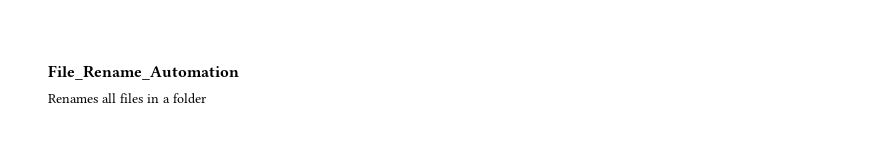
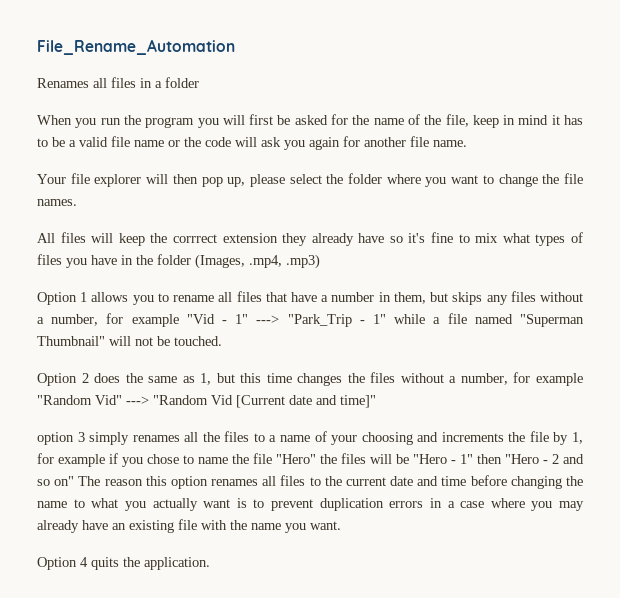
+ When you run the program you will first be asked for the name of the file, keep in mind it has to be a valid file name or the code will ask you again for another file name.
+ Your file explorer will then pop up, please select the folder where you want to change the file names.
+ All files will keep the corrrect extension they already have so it's fine to mix what types of files you have in the folder (Images, .mp4, .mp3)
+ Option 1 allows you to rename all files that have a number in them, but skips any files without a number, for example "Vid - 1" ---> "Park_Trip - 1" while a file named "Superman Thumbnail" will not be touched.
+ Option 2 does the same as 1, but this time changes the files without a number, for example "Random Vid" ---> "Random Vid [Current date and time]"
+ option 3 simply renames all the files to a name of your choosing and increments the file by 1, for example if you chose to name the file "Hero" the files will be "Hero - 1" then "Hero - 2 and so on" The reason this option renames all files to the current date and time before changing the name to what you actually want is to prevent duplication errors in a case where you may already have an existing file with the name you want.
+ Option 4 quits the application.

